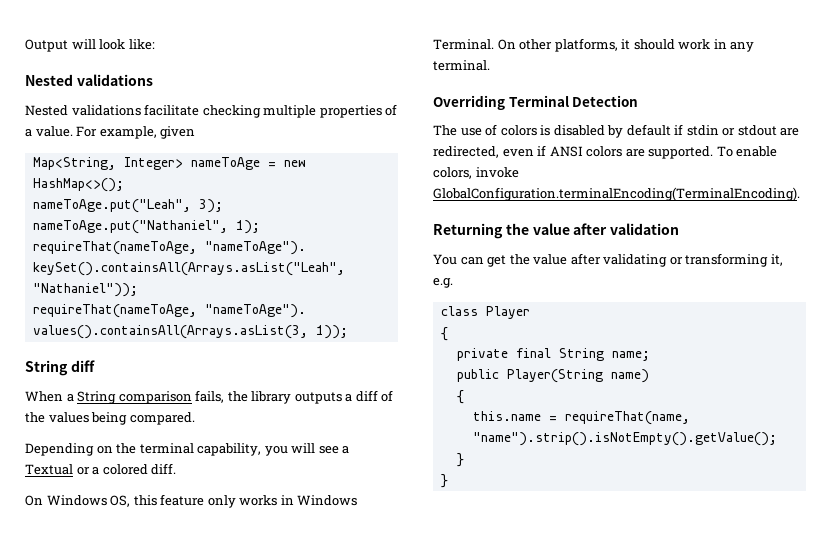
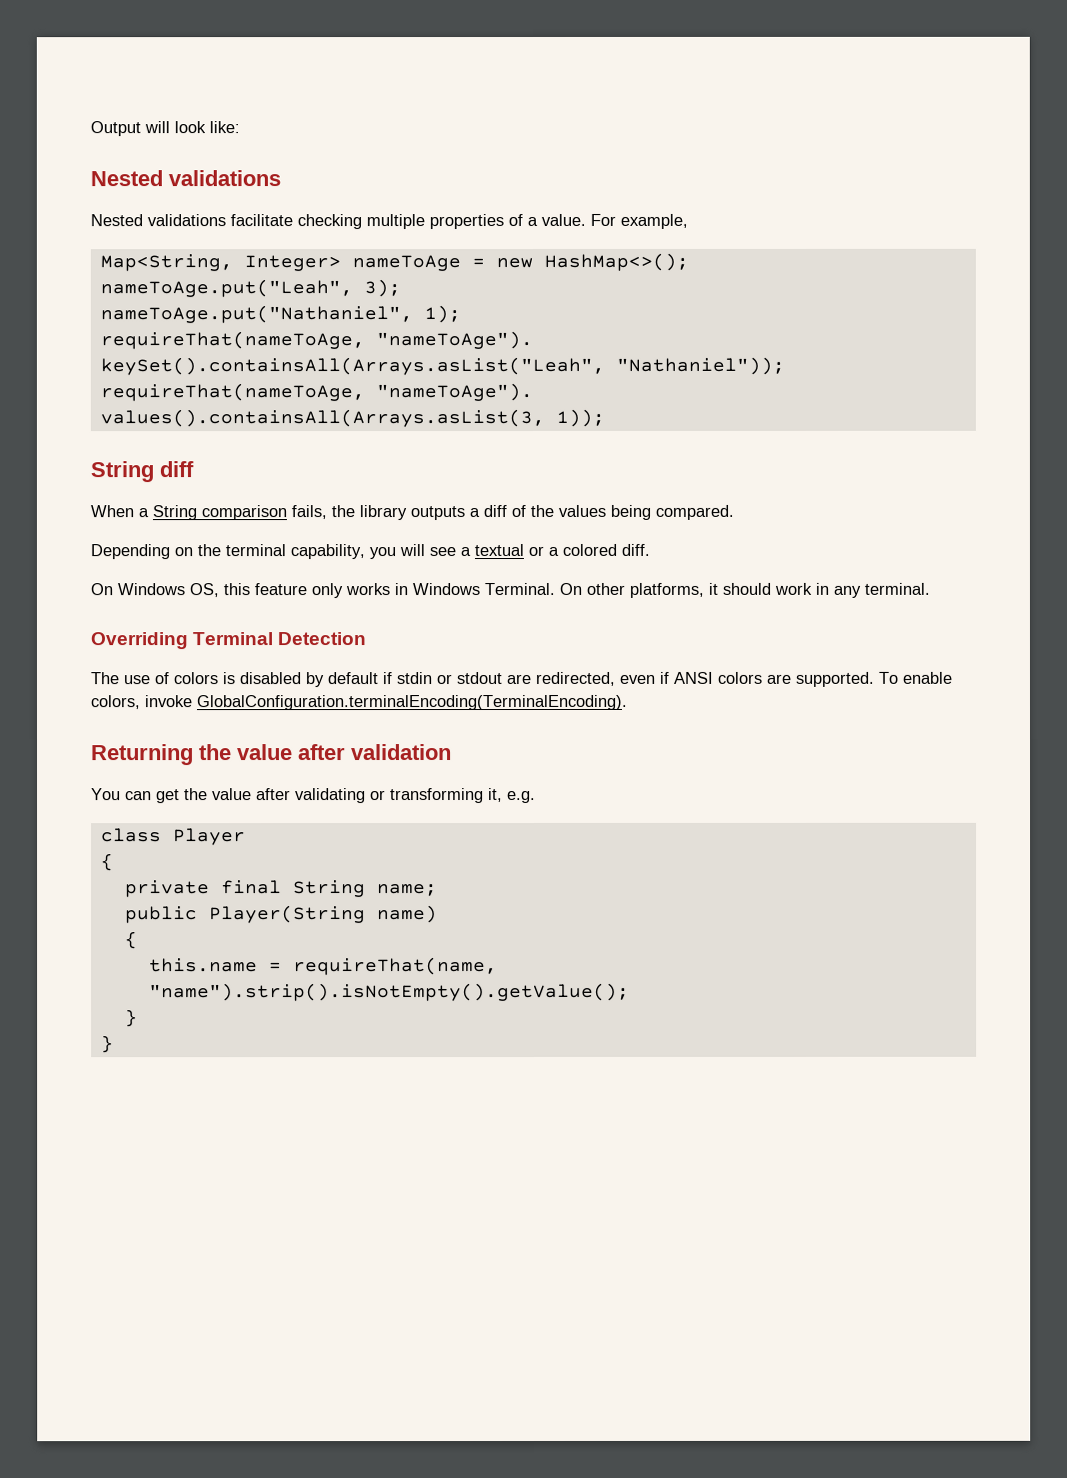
- For example, given
+ For example,
- Depending on the terminal capability, you will see a Textual or a colored diff.
+ Depending on the terminal capability, you will see a textual or a colored diff.

